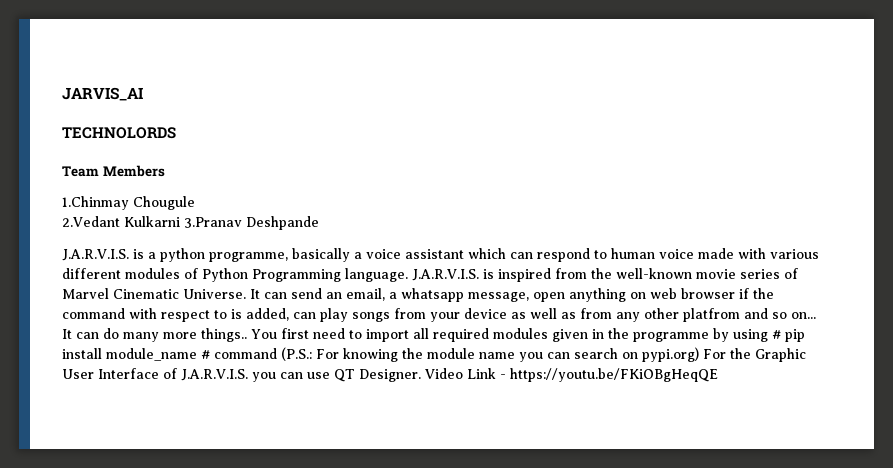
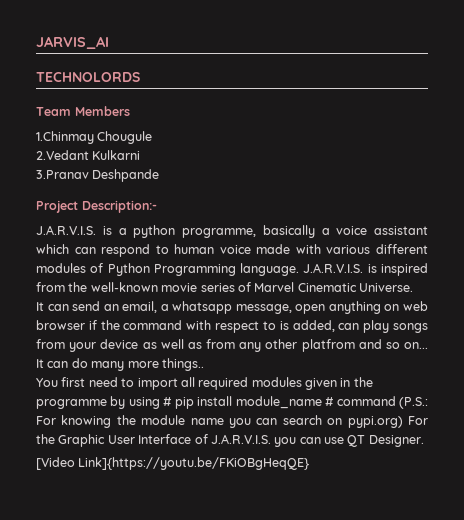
- 2.Vedant Kulkarni 3.Pranav Deshpande
+ 2.Vedant Kulkarni
+ 3.Pranav Deshpande
+ Project Description:-
- J.A.R.V.I.S. is inspired from the well-known movie series of Marvel Cinematic Universe. It can send an email, a whatsapp message, open anything on web browser if the command with respect to is added, can play songs from your device as well as from any other platfrom and so on...
+ J.A.R.V.I.S. is inspired from the well-known movie series of Marvel Cinematic Universe.
+ It can send an email, a whatsapp message, open anything on web browser if the command with respect to is added, can play songs from your device as well as from any other platfrom and so on...
- It can do many more things.. You first need to import all required modules given in the programme by using # pip install module_name # command (P.S.: For knowing the module name you can search on pypi.org) For the Graphic User Interface of J.A.R.V.I.S. you can use QT Designer. Video Link - https://youtu.be/FKiOBgHeqQE
+ It can do many more things..
+ You first need to import all required modules given in the programme by using # pip install module_name # command (P.S.: For knowing the module name you can search on pypi.org) For the Graphic User Interface of J.A.R.V.I.S. you can use QT Designer.
+ [Video Link]{https://youtu.be/FKiOBgHeqQE}

